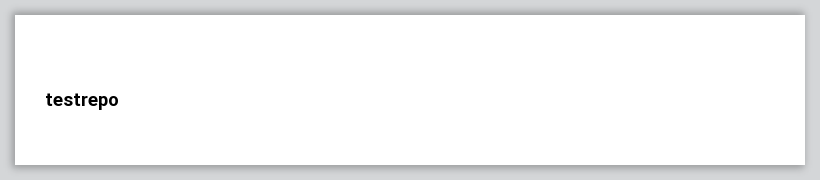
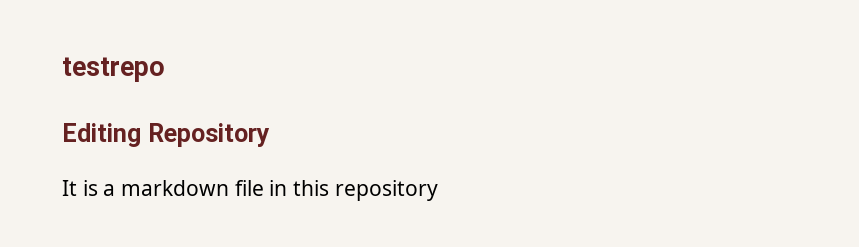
+ Editing Repository
+ It is a markdown file in this repository

